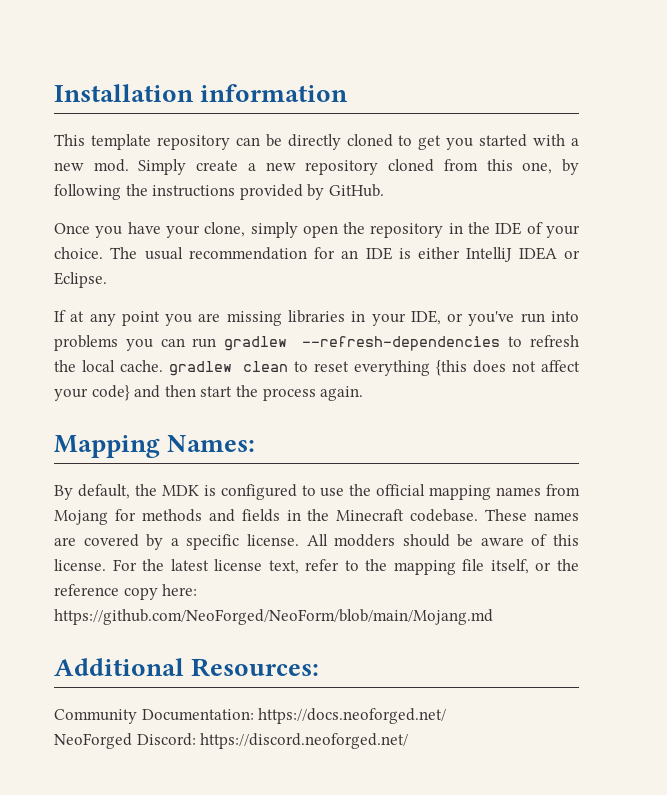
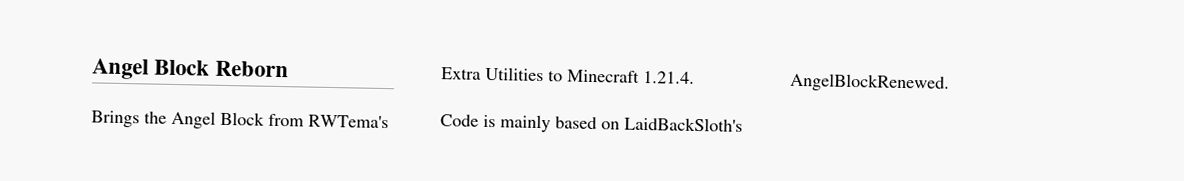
- Installation information
- This template repository can be directly cloned to get you started with a new mod. Simply create a new repository cloned from this one, by following the instructions provided by GitHub.
- Once you have your clone, simply open the repository in the IDE of your choice. The usual recommendation for an IDE is either IntelliJ IDEA or Eclipse.
- If at any point you are missing libraries in your IDE, or you've run into problems you can run gradlew --refresh-dependencies to refresh the local cache. gradlew clean to reset everything {this does not affect your code} and then start the process again.
- Mapping Names:
- By default, the MDK is configured to use the official mapping names from Mojang for methods and fields in the Minecraft codebase. These names are covered by a specific license. All modders should be aware of this license. For the latest license text, refer to the mapping file itself, or the reference copy here: https://github.com/NeoForged/NeoForm/blob/main/Mojang.md
- Additional Resources:
- Community Documentation: https://docs.neoforged.net/
- NeoForged Discord: https://discord.neoforged.net/
+ Angel Block Reborn
+ Brings the Angel Block from RWTema's Extra Utilities to Minecraft 1.21.4.
+ Code is mainly based on LaidBackSloth's AngelBlockRenewed.

